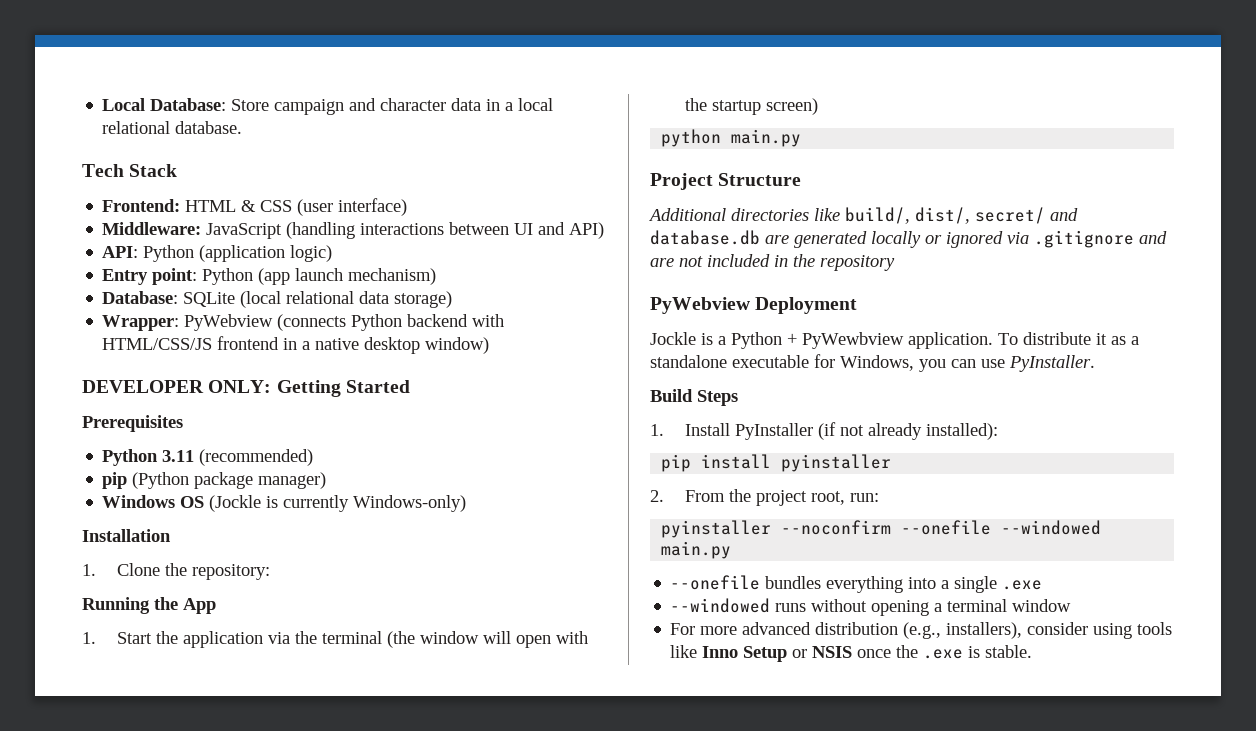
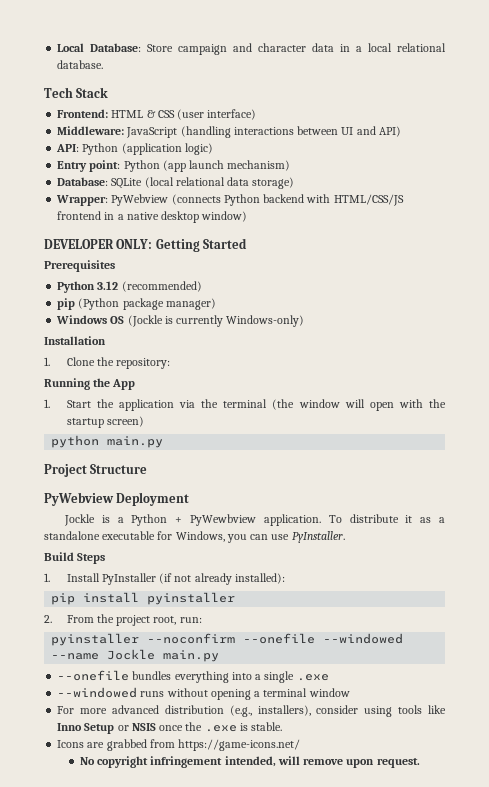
- Python 3.11 (recommended)
+ Python 3.12 (recommended)
- Additional directories like build/, dist/, secret/ and database.db are generated locally or ignored via .gitignore and are not included in the repository
- pyinstaller --noconfirm --onefile --windowed main.py
+ pyinstaller --noconfirm --onefile --windowed --name Jockle main.py
+ Icons are grabbed from https://game-icons.net/
+ No copyright infringement intended, will remove upon request.

